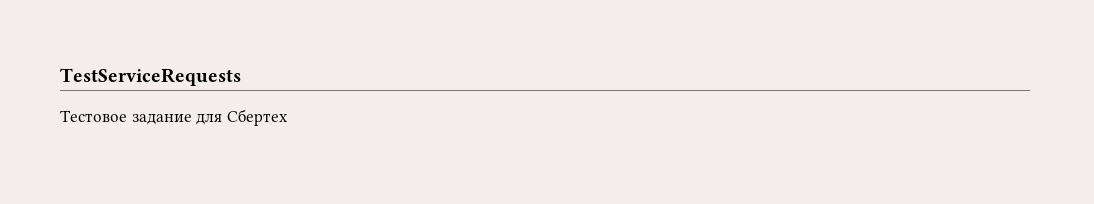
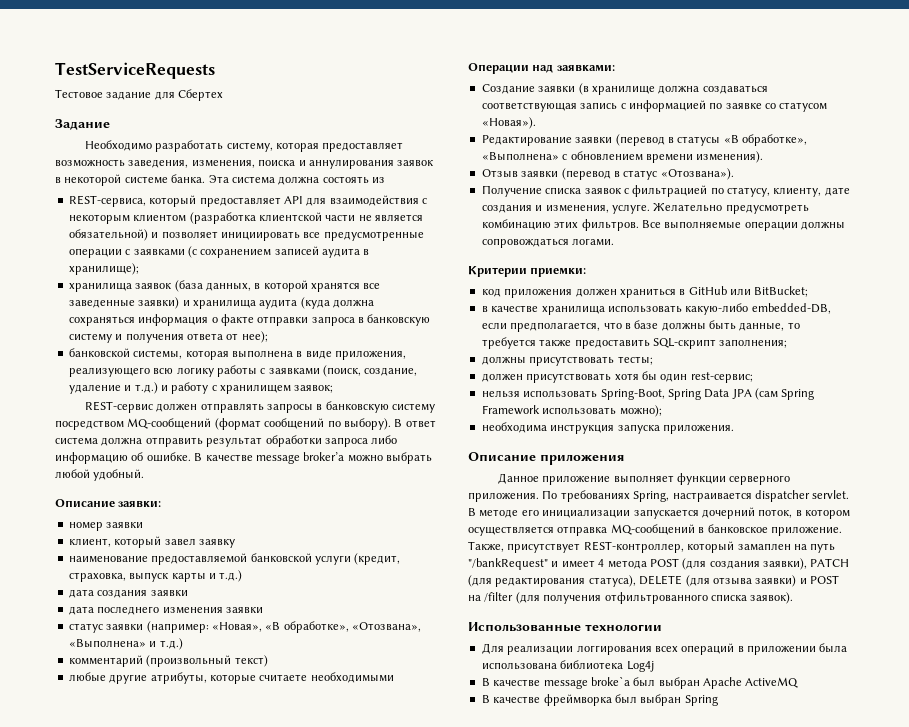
+ Задание
+ Необходимо разработать систему, которая предоставляет возможность заведения, изменения, поиска и аннулирования заявок в некоторой системе банка. Эта система должна состоять из
+ REST-сервиса, который предоставляет API для взаимодействия с некоторым клиентом (разработка клиентской части не является обязательной) и позволяет инициировать все предусмотренные операции с заявками (с сохранением записей аудита в хранилище);
+ хранилища заявок (база данных, в которой хранятся все заведенные заявки) и хранилища аудита (куда должна сохраняться информация о факте отправки запроса в банковскую систему и получения ответа от нее);
+ банковской системы, которая выполнена в виде приложения, реализующего всю логику работы с заявками (поиск, создание, удаление и т.д.) и работу с хранилищем заявок;
+ REST-сервис должен отправлять запросы в банковскую систему посредством MQ-сообщений (формат сообщений по выбору). В ответ система должна отправить результат обработки запроса либо информацию об ошибке. В качестве message broker’а можно выбрать любой удобный.
+ Описание заявки:
+ номер заявки
+ клиент, который завел заявку
+ наименование предоставляемой банковской услуги (кредит, страховка, выпуск карты и т.д.)
+ дата создания заявки
+ дата последнего изменения заявки
+ статус заявки (например: «Новая», «В обработке», «Отозвана», «Выполнена» и т.д.)
+ комментарий (произвольный текст)
+ любые другие атрибуты, которые считаете необходимыми
+ Операции над заявками:
+ Создание заявки (в хранилище должна создаваться соответствующая запись с информацией по заявке со статусом «Новая»).
+ Редактирование заявки (перевод в статусы «В обработке», «Выполнена» с обновлением времени изменения).
+ Отзыв заявки (перевод в статус «Отозвана»).
+ Получение списка заявок с фильтрацией по статусу, клиенту, дате создания и изменения, услуге. Желательно предусмотреть комбинацию этих фильтров. Все выполняемые операции должны сопровождаться логами.
+ Критерии приемки:
+ код приложения должен храниться в GitHub или BitBucket;
+ в качестве хранилища использовать какую-либо embedded-DB, если предполагается, что в базе должны быть данные, то требуется также предоставить SQL-скрипт заполнения;
+ должны присутствовать тесты;
+ должен присутствовать хотя бы один rest-сервис;
+ нельзя использовать Spring-Boot, Spring Data JPA (сам Spring Framework использовать можно);
+ необходима инструкция запуска приложения.
+ Описание приложения
+ Данное приложение выполняет функции серверного приложения. По требованиях Spring, настраивается dispatcher servlet. В методе его инициализации запускается дочерний поток, в котором осуществляется отправка MQ-сообщений в банковское приложение. Также, присутствует REST-контроллер, который замаплен на путь "/bankRequest" и имеет 4 метода POST (для создания заявки), PATCH (для редактирования статуса), DELETE (для отзыва заявки) и POST на /filter (для получения отфильтрованного списка заявок).
+ Использованные технологии
+ Для реализации логгирования всех операций в приложении была использована библиотека Log4j
+ В качестве message broke`а был выбран Apache ActiveMQ
+ В качестве фреймворка был выбран Spring

